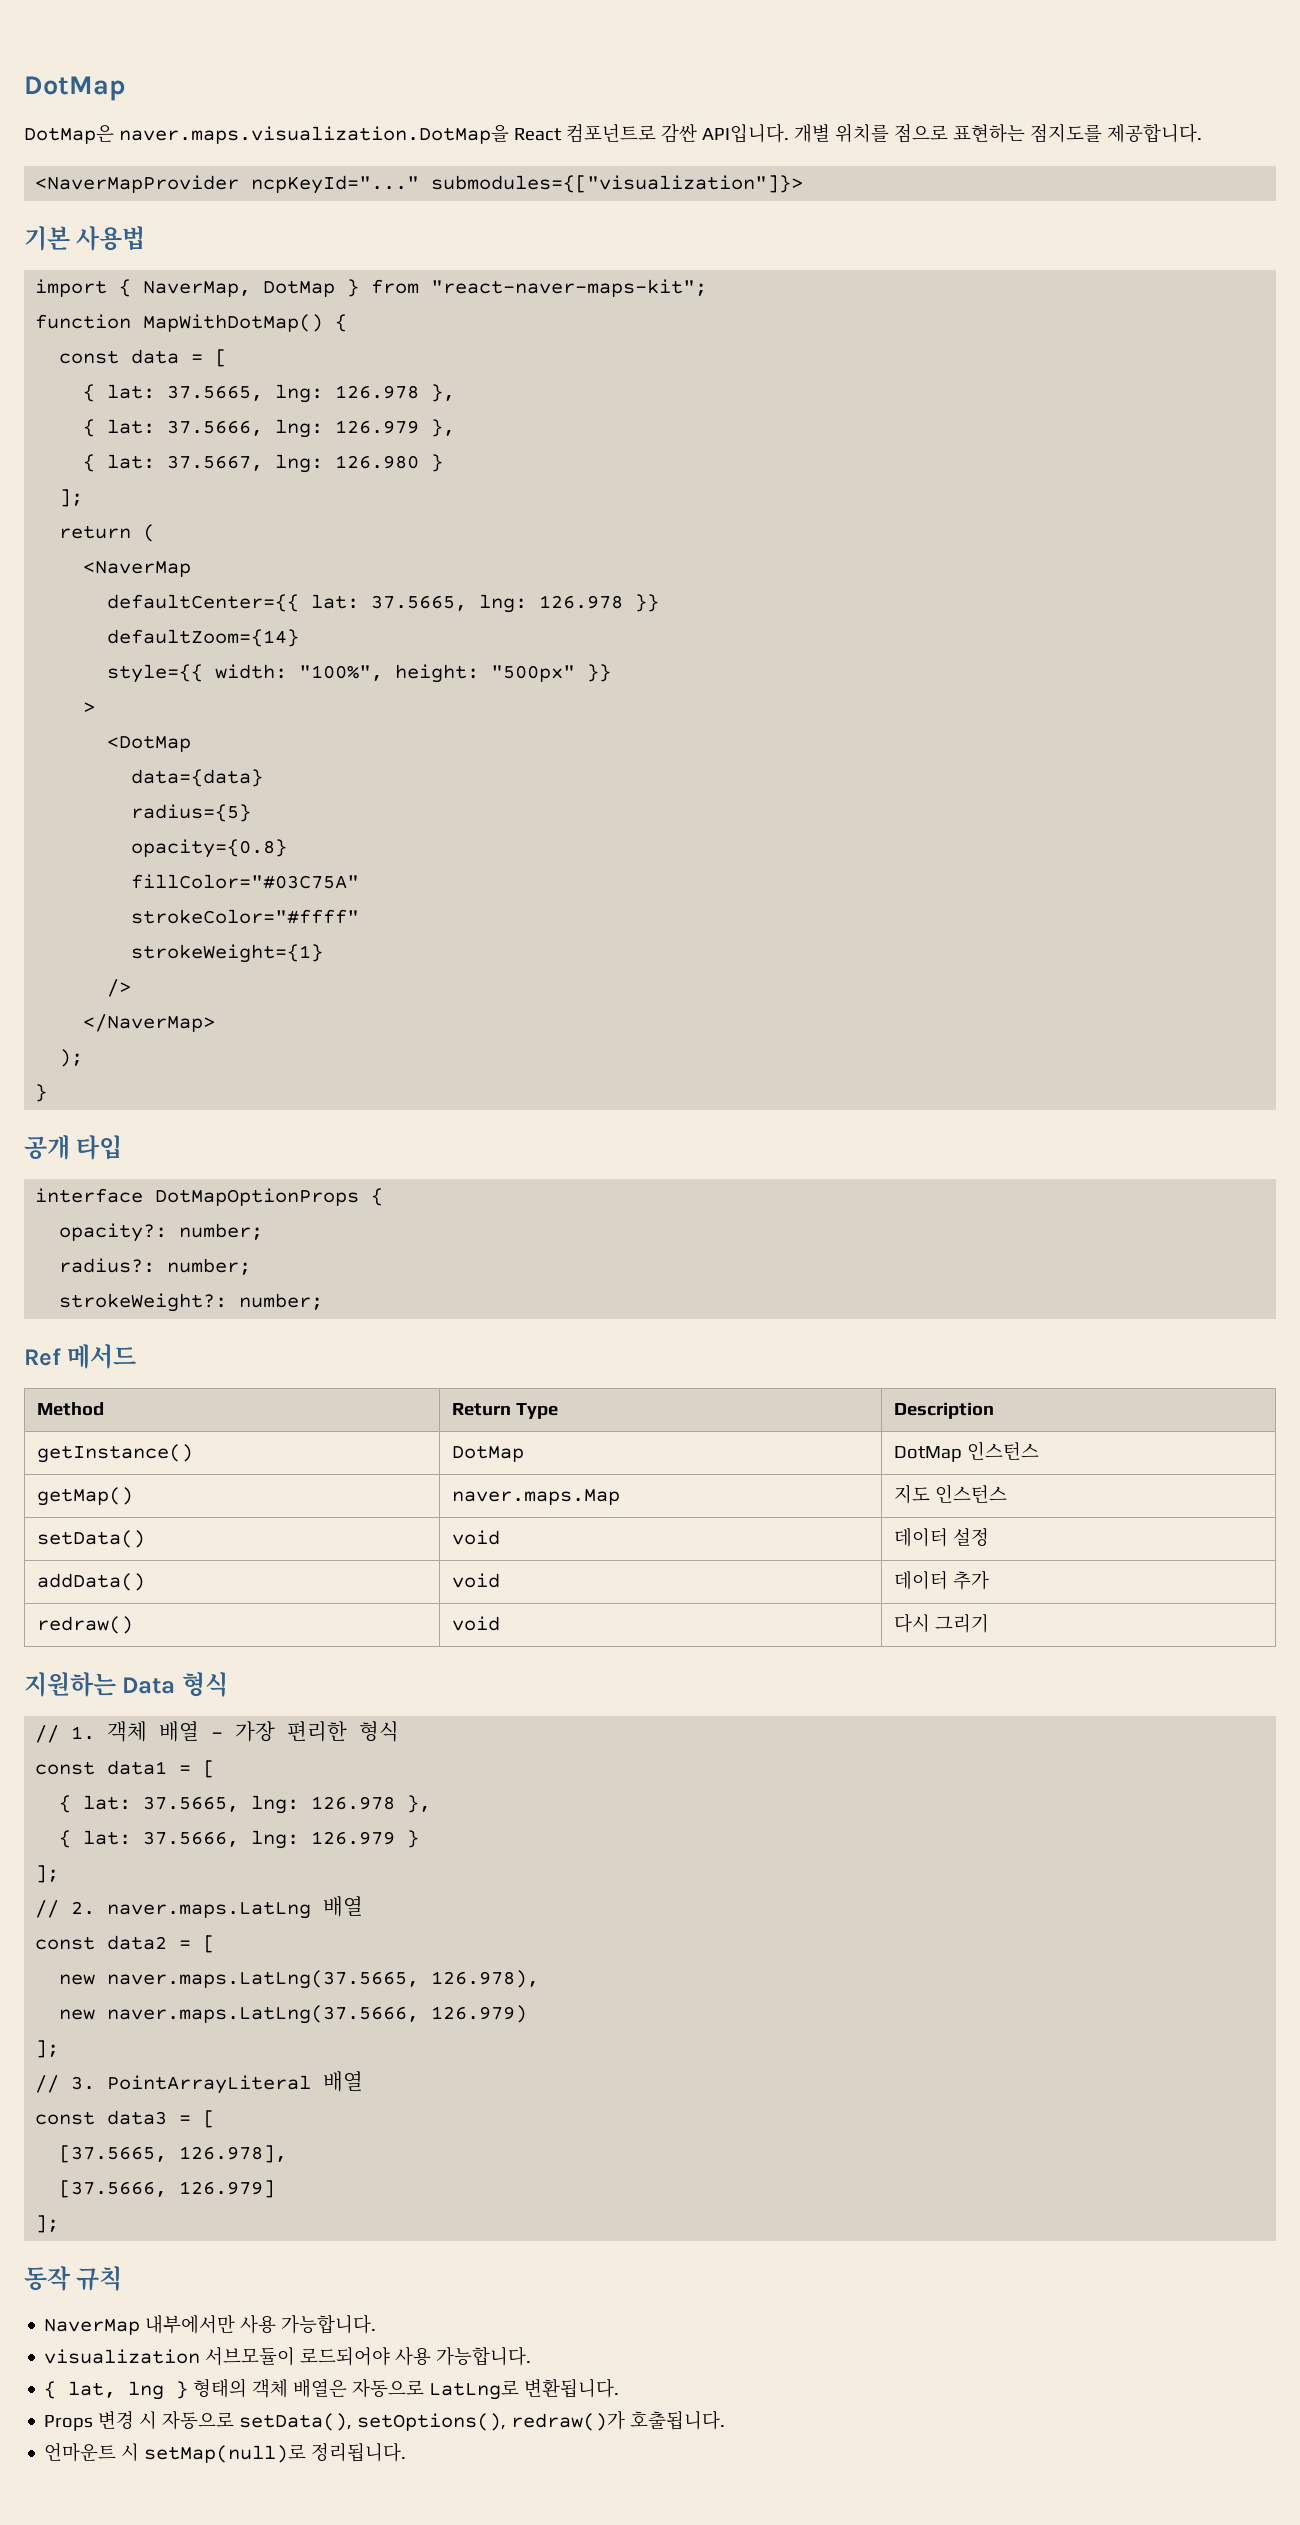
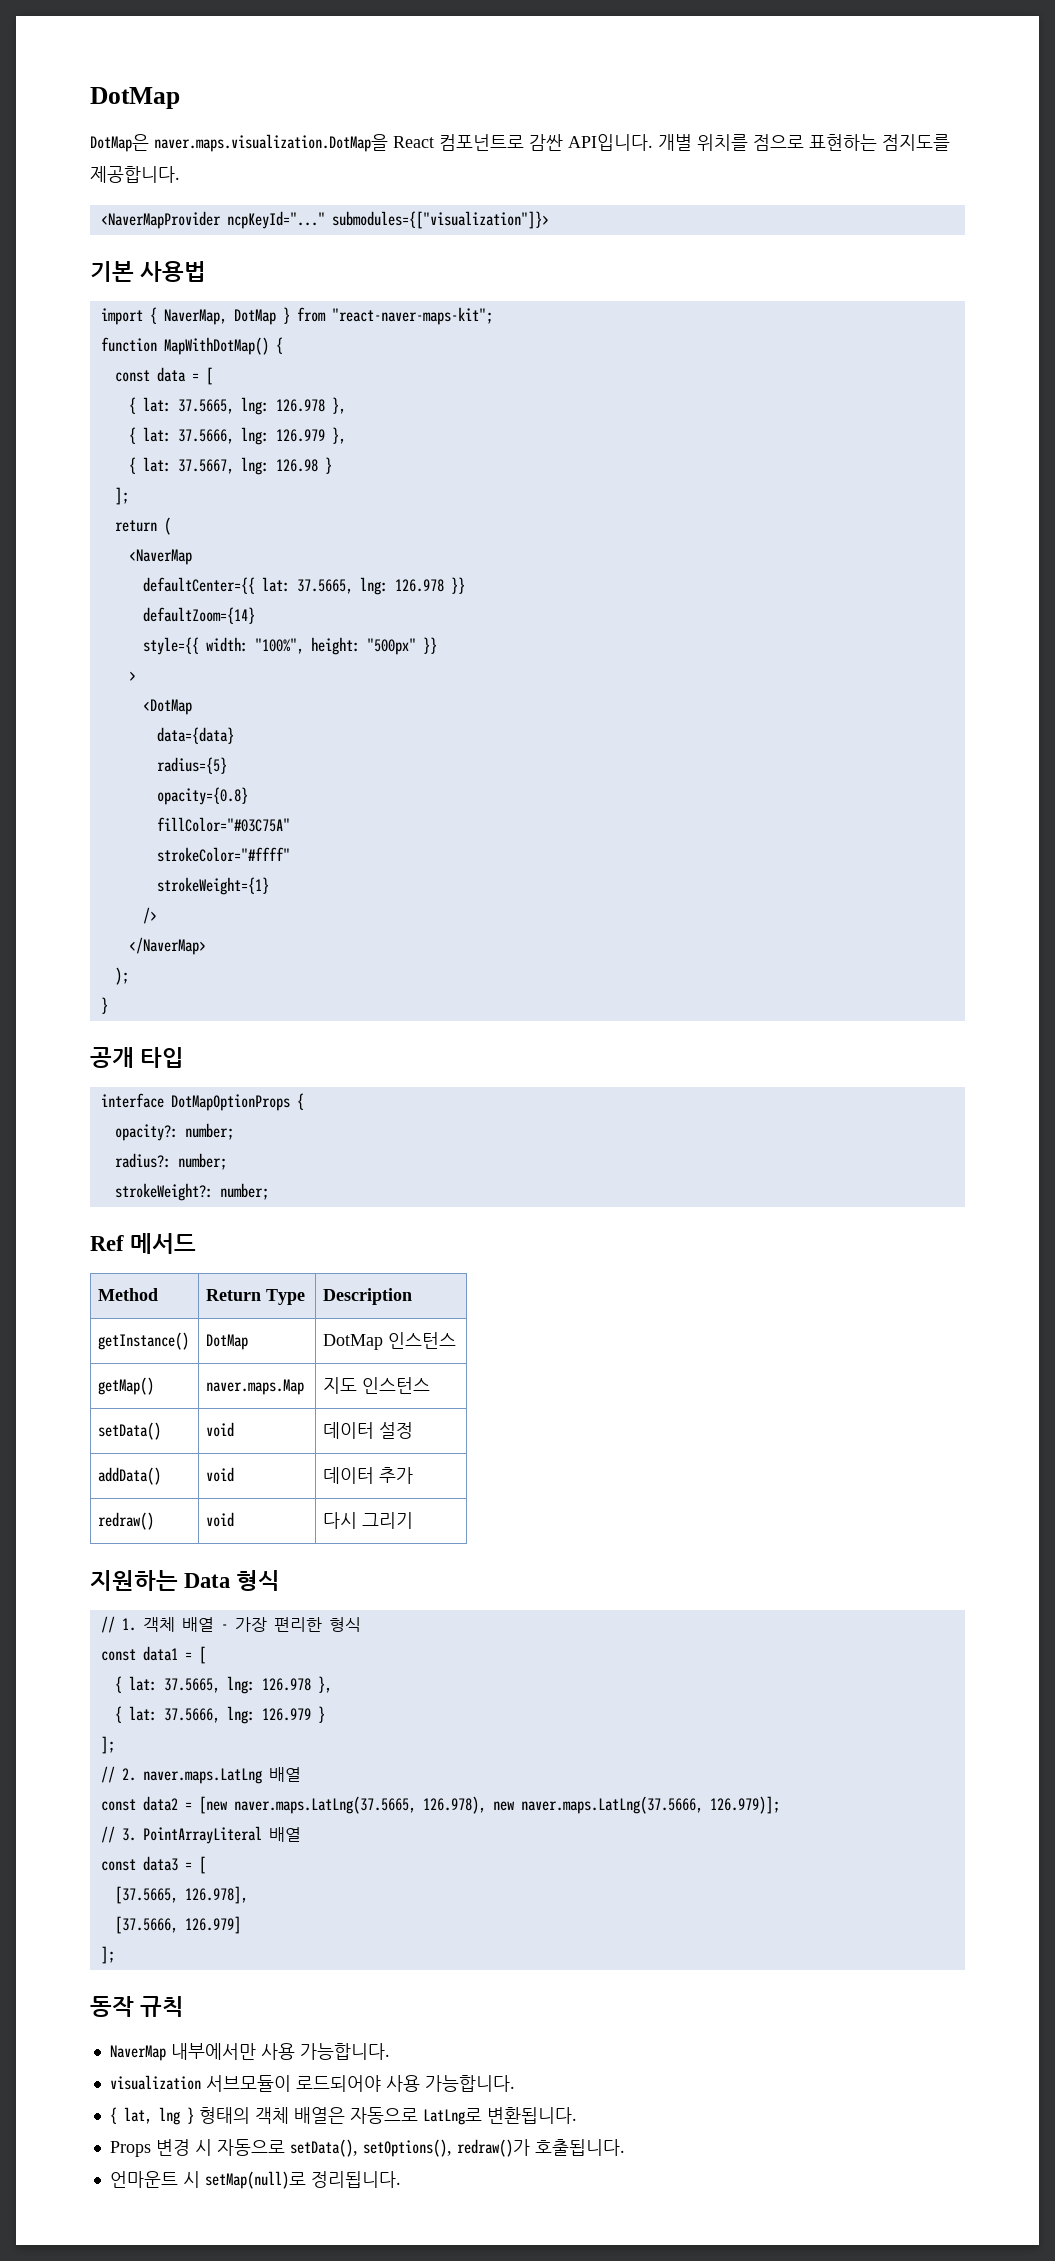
- { lat: 37.5667, lng: 126.980 }
+ { lat: 37.5667, lng: 126.98 }
- const data2 = [
- new naver.maps.LatLng(37.5665, 126.978),
- new naver.maps.LatLng(37.5666, 126.979)
- ];
+ const data2 = [new naver.maps.LatLng(37.5665, 126.978), new naver.maps.LatLng(37.5666, 126.979)];

